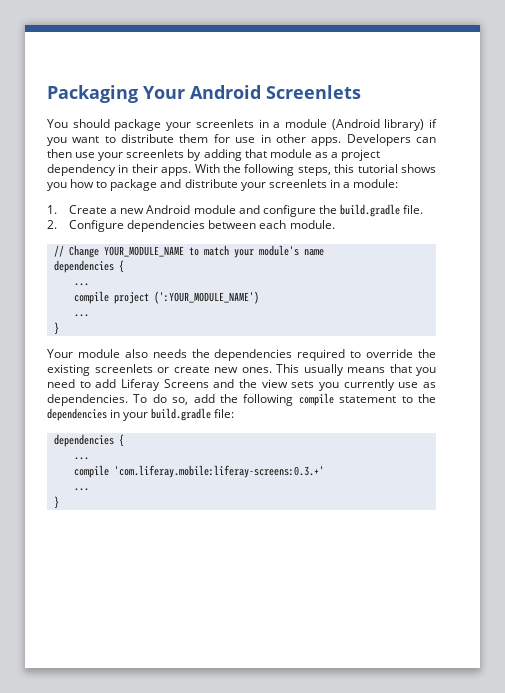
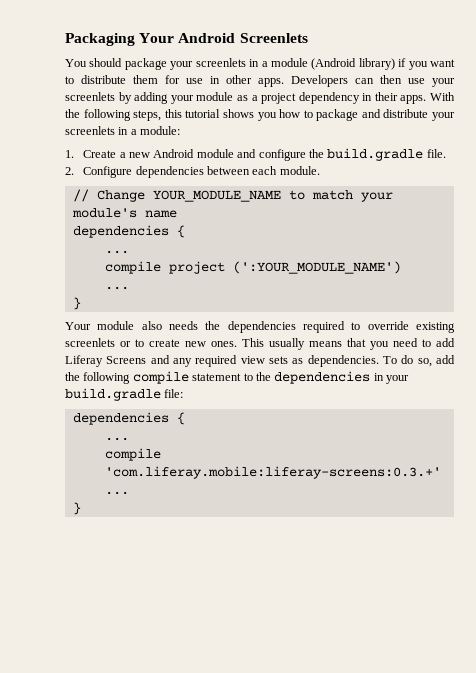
- Developers can then use your screenlets by adding that module as a project dependency in their apps.
+ Developers can then use your screenlets by adding your module as a project dependency in their apps.
- Your module also needs the dependencies required to override the existing screenlets or create new ones.
+ Your module also needs the dependencies required to override existing screenlets or to create new ones.
- This usually means that you need to add Liferay Screens and the view sets you currently use as dependencies.
+ This usually means that you need to add Liferay Screens and any required view sets as dependencies.

